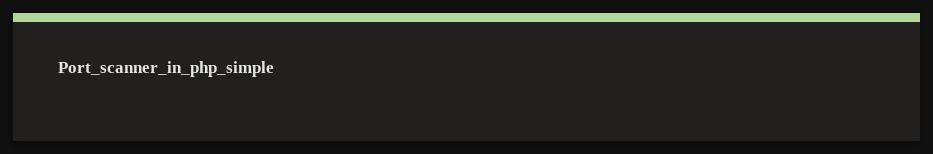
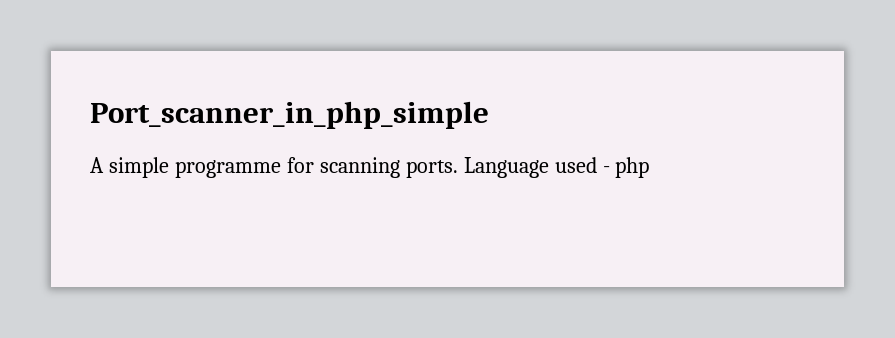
+ A simple programme for scanning ports. Language used - php

